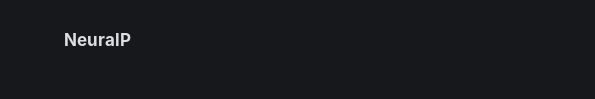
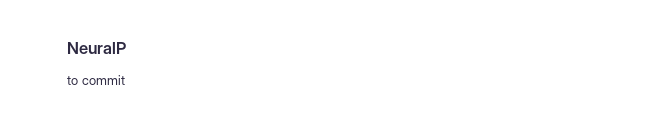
+ to commit

